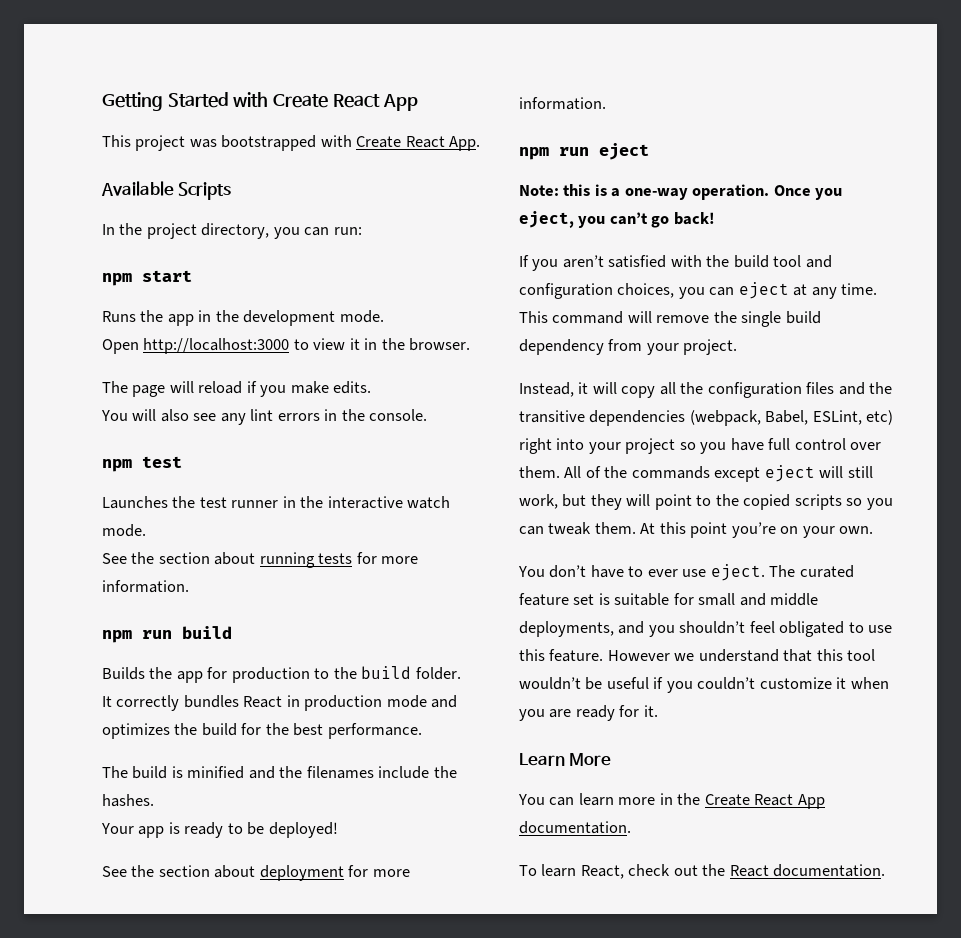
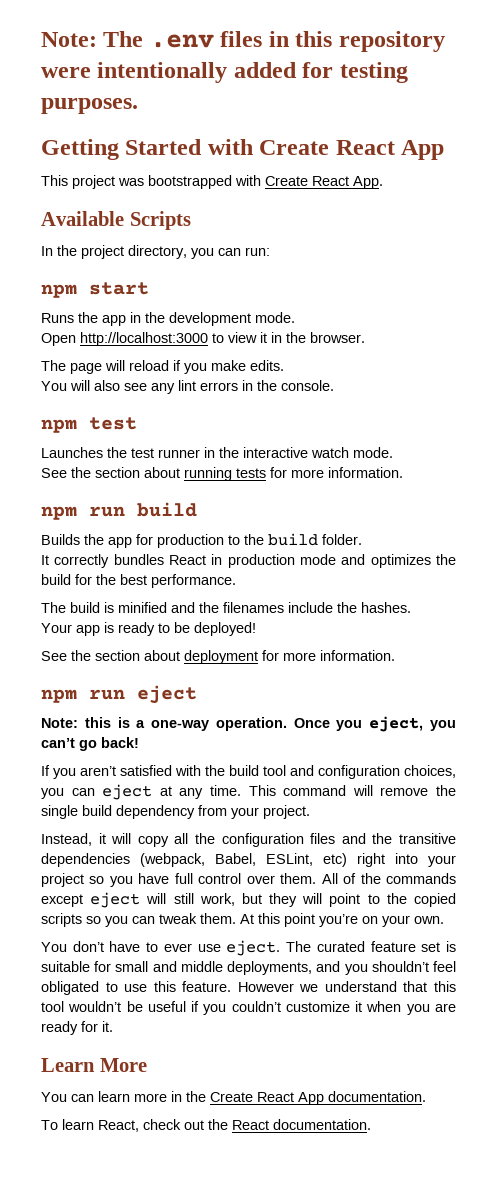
+ Note: The .env files in this repository were intentionally added for testing purposes.

